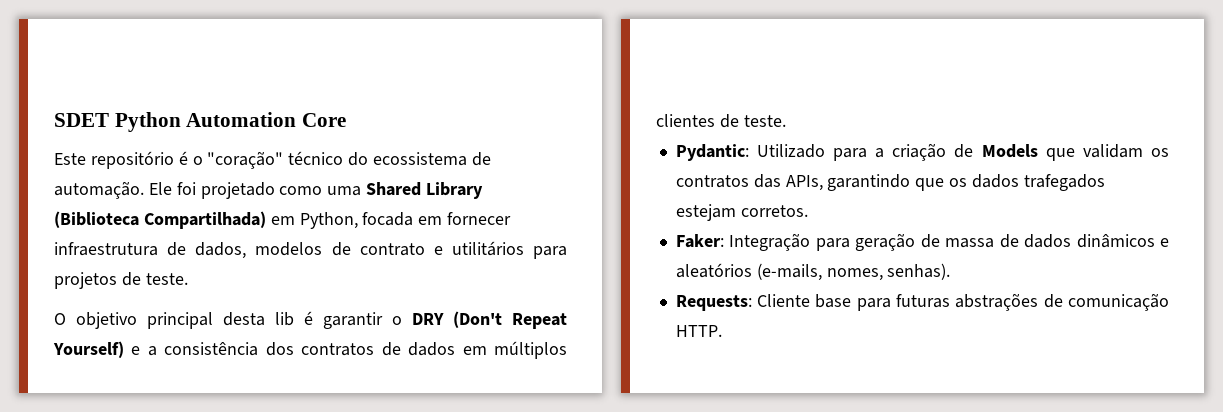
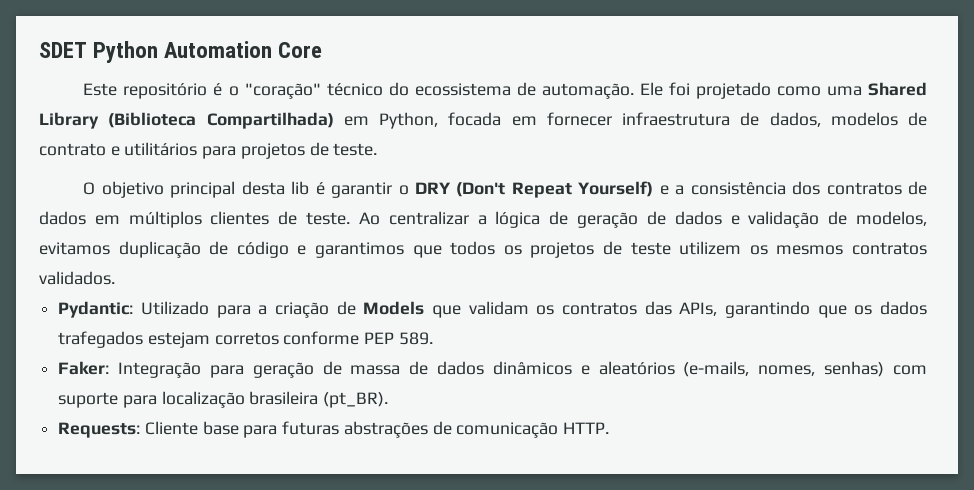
+ Ao centralizar a lógica de geração de dados e validação de modelos, evitamos duplicação de código e garantimos que todos os projetos de teste utilizem os mesmos contratos validados.
- Pydantic: Utilizado para a criação de Models que validam os contratos das APIs, garantindo que os dados trafegados estejam corretos.
+ Pydantic: Utilizado para a criação de Models que validam os contratos das APIs, garantindo que os dados trafegados estejam corretos conforme PEP 589.
- Faker: Integração para geração de massa de dados dinâmicos e aleatórios (e-mails, nomes, senhas).
+ Faker: Integração para geração de massa de dados dinâmicos e aleatórios (e-mails, nomes, senhas) com suporte para localização brasileira (pt_BR).

